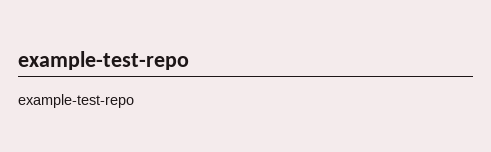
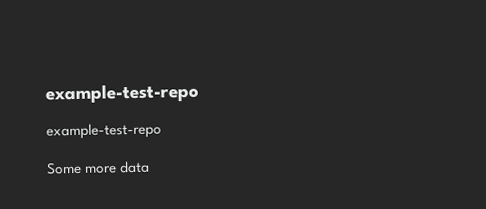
+ Some more data

